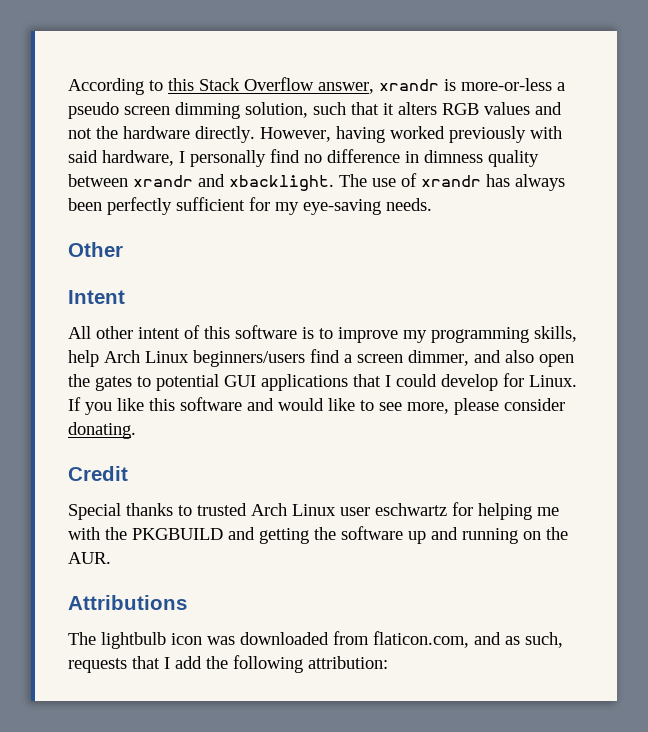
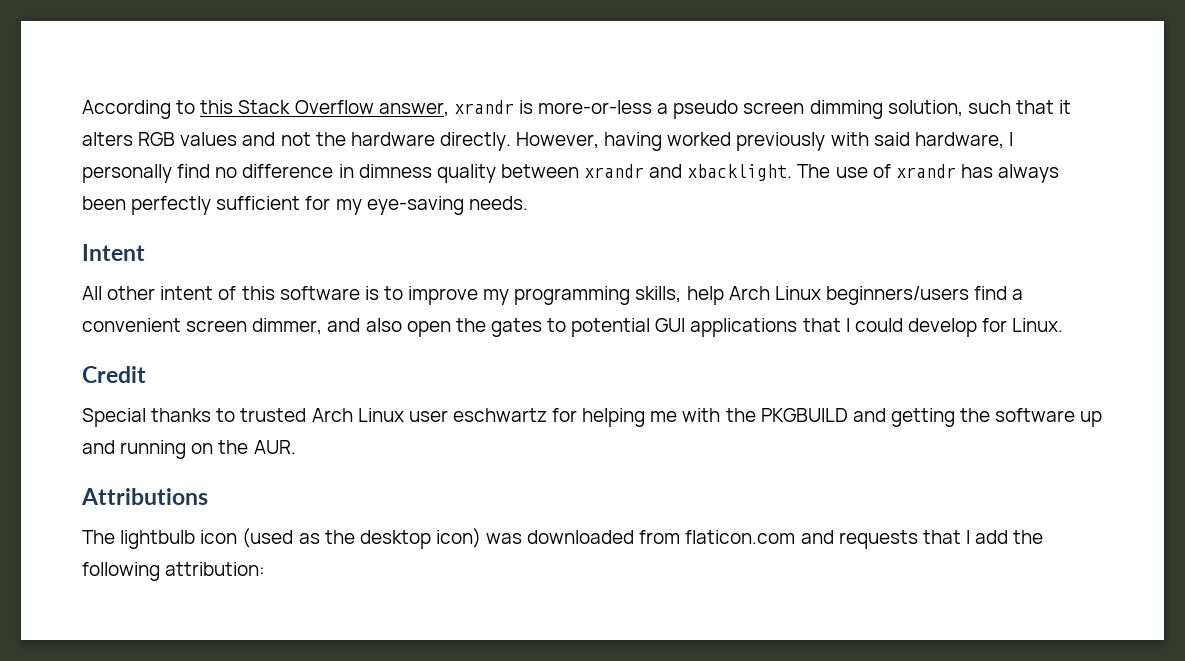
- Other
- All other intent of this software is to improve my programming skills, help Arch Linux beginners/users find a screen dimmer, and also open the gates to potential GUI applications that I could develop for Linux. If you like this software and would like to see more, please consider donating.
+ All other intent of this software is to improve my programming skills, help Arch Linux beginners/users find a convenient screen dimmer, and also open the gates to potential GUI applications that I could develop for Linux.
- The lightbulb icon was downloaded from flaticon.com, and as such, requests that I add the following attribution:
+ The lightbulb icon (used as the desktop icon) was downloaded from flaticon.com and requests that I add the following attribution:

